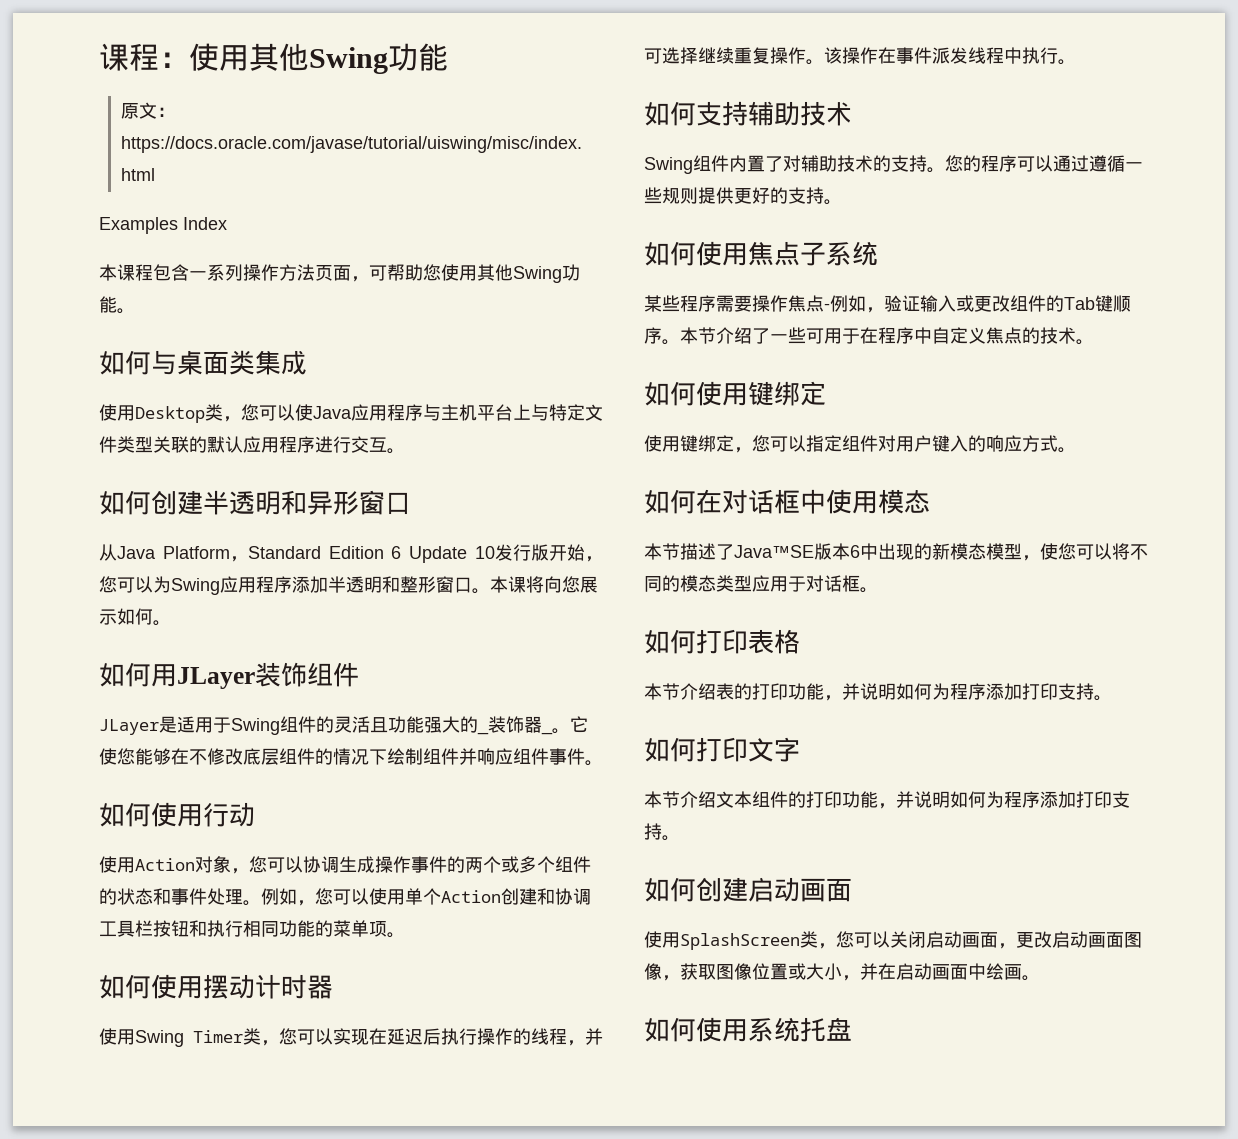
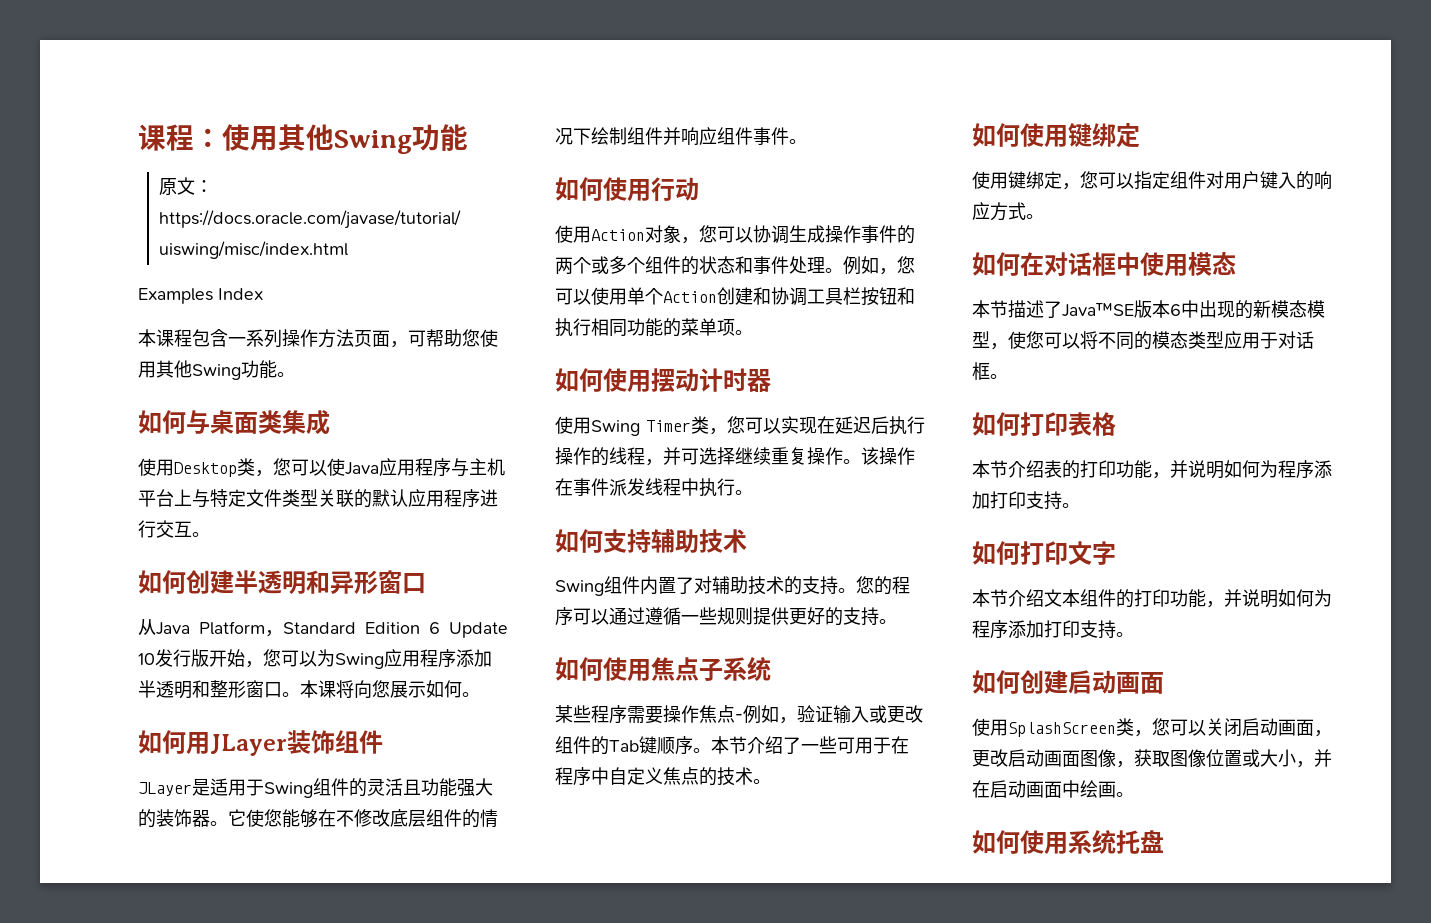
- JLayer是适用于Swing组件的灵活且功能强大的_装饰器_。
+ JLayer是适用于Swing组件的灵活且功能强大的装饰器。

